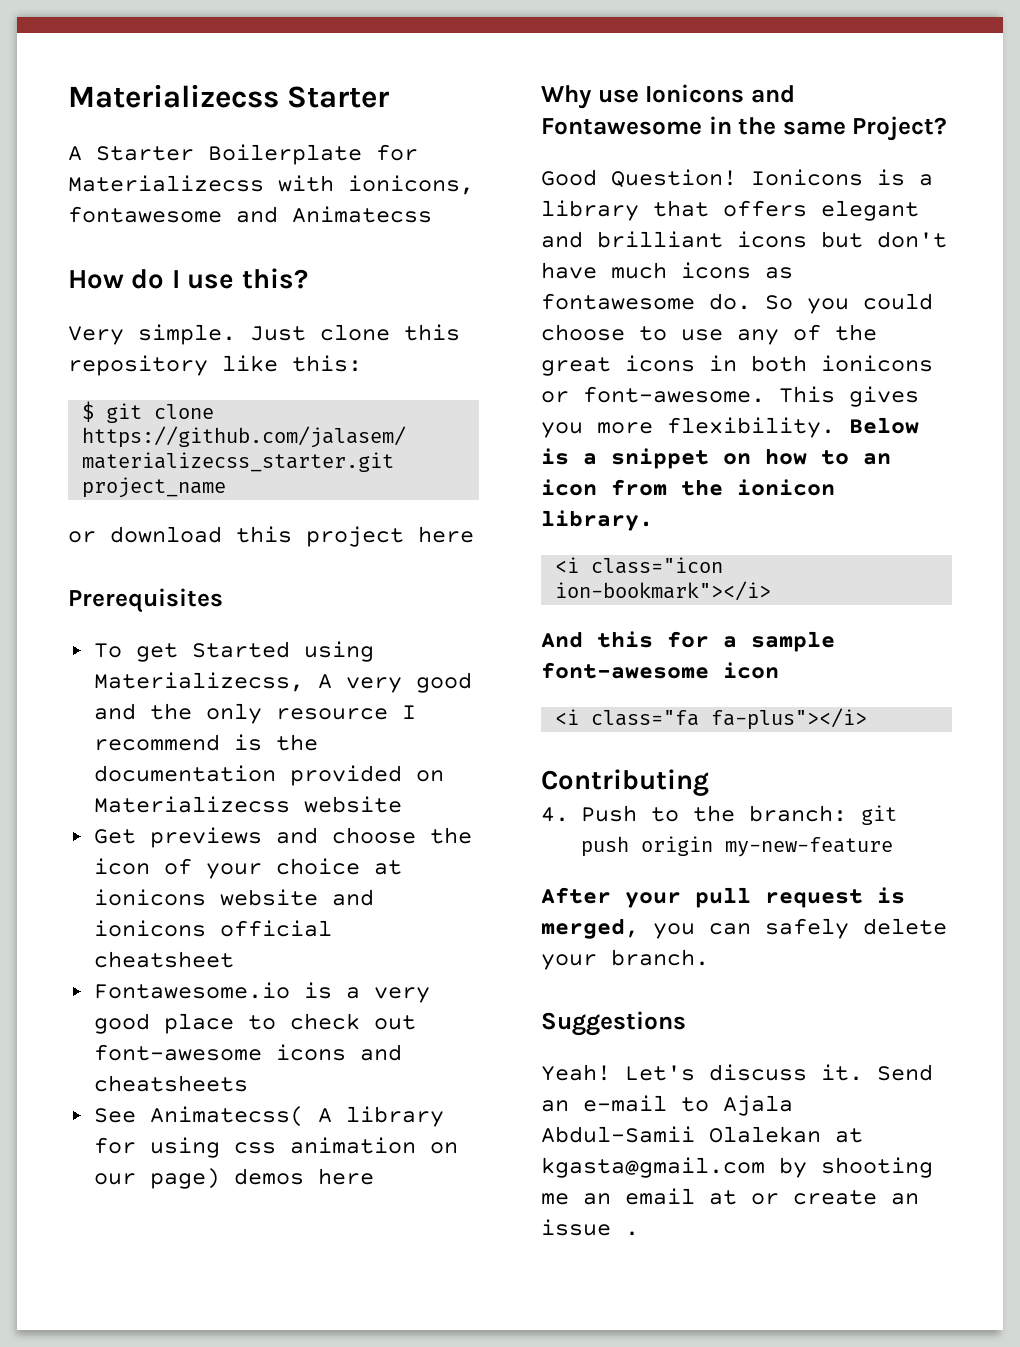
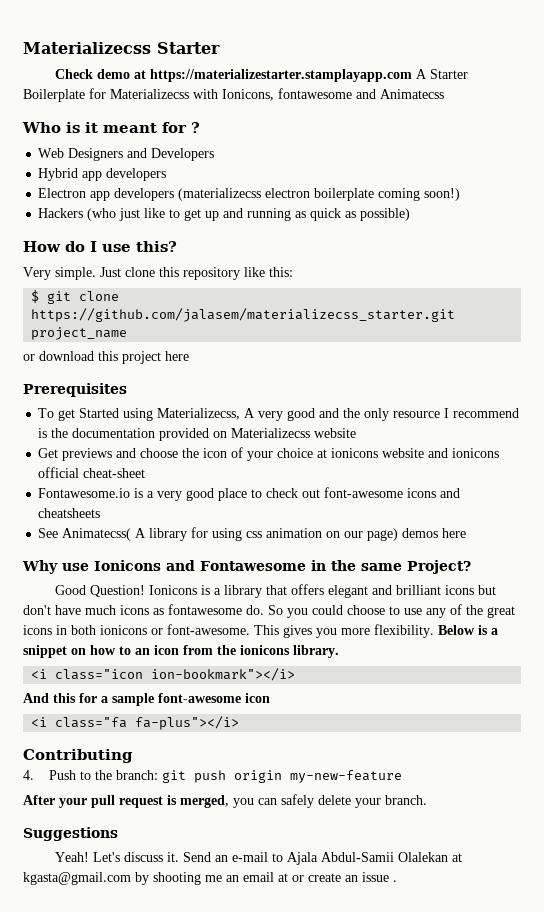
- A Starter Boilerplate for Materializecss with ionicons, fontawesome and Animatecss
+ Check demo at https://materializestarter.stamplayapp.com A Starter Boilerplate for Materializecss with Ionicons, fontawesome and Animatecss
+ Who is it meant for ?
+ Web Designers and Developers
+ Hybrid app developers
+ Electron app developers (materializecss electron boilerplate coming soon!)
+ Hackers (who just like to get up and running as quick as possible)
- Get previews and choose the icon of your choice at ionicons website and ionicons official cheatsheet
+ Get previews and choose the icon of your choice at ionicons website and ionicons official cheat-sheet
- Below is a snippet on how to an icon from the ionicon library.
+ Below is a snippet on how to an icon from the ionicons library.

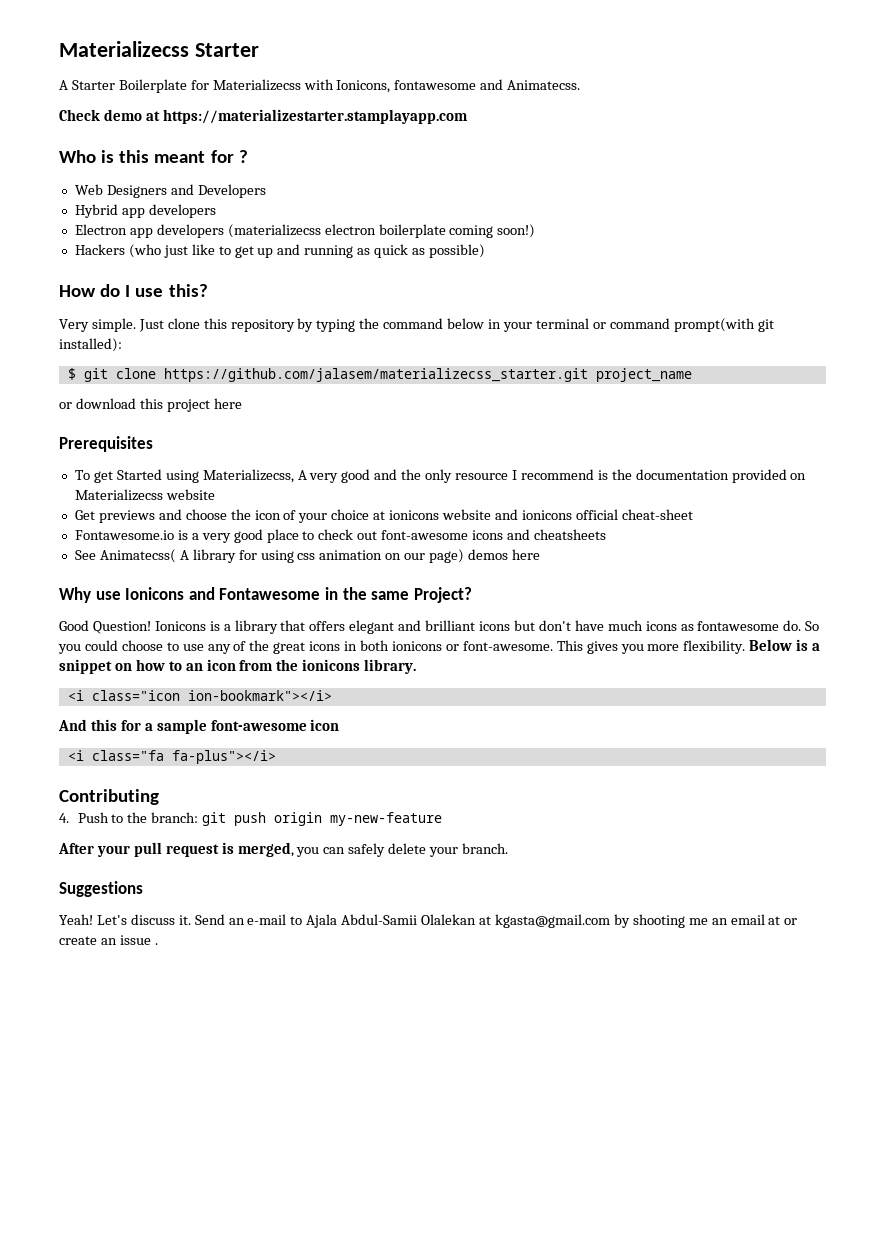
- Check demo at https://materializestarter.stamplayapp.com A Starter Boilerplate for Materializecss with Ionicons, fontawesome and Animatecss
+ A Starter Boilerplate for Materializecss with Ionicons, fontawesome and Animatecss.
+ Check demo at https://materializestarter.stamplayapp.com
- Who is it meant for ?
+ Who is this meant for ?
- Just clone this repository like this:
+ Just clone this repository by typing the command below in your terminal or command prompt(with git installed):

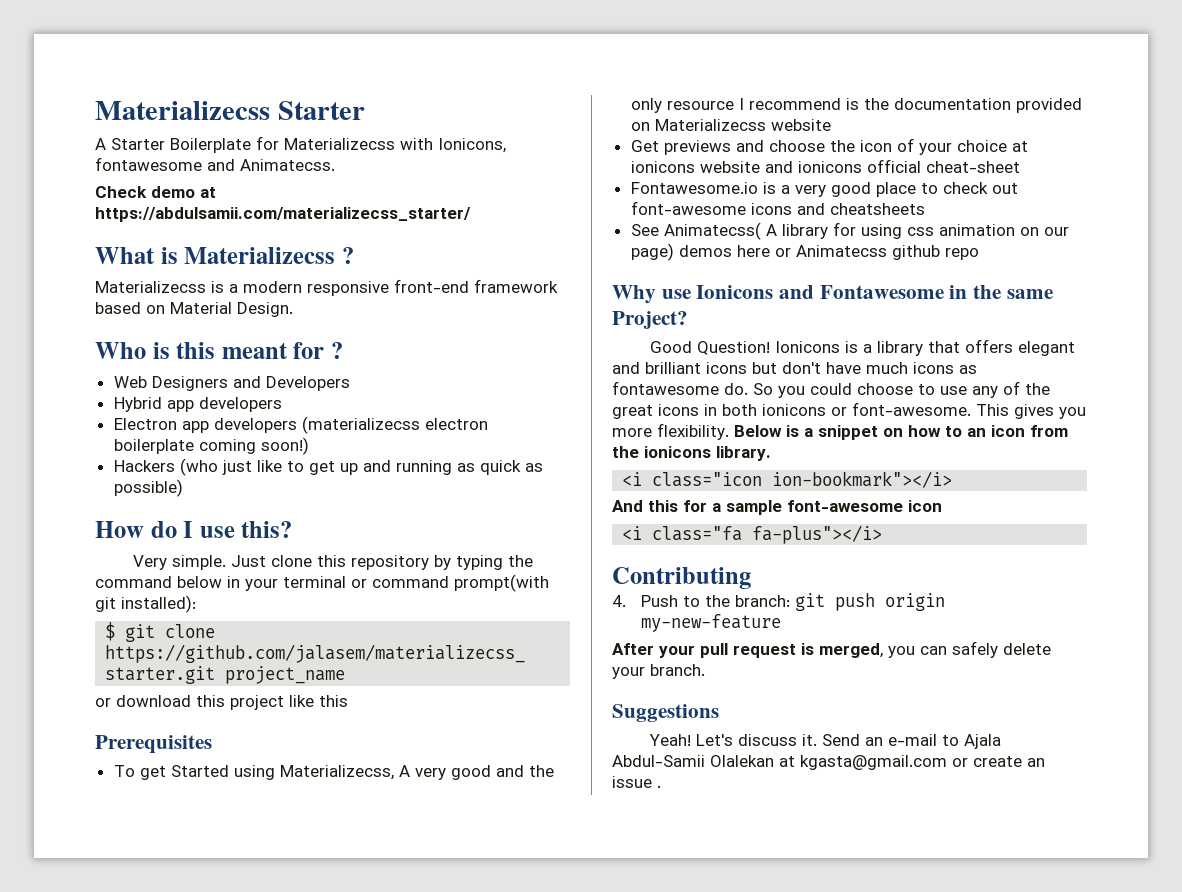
- Check demo at https://materializestarter.stamplayapp.com
+ Check demo at https://abdulsamii.com/materializecss_starter/
+ What is Materializecss ?
+ Materializecss is a modern responsive front-end framework based on Material Design.
- or download this project here
+ or download this project like this
- See Animatecss( A library for using css animation on our page) demos here
+ See Animatecss( A library for using css animation on our page) demos here or Animatecss github repo
- Send an e-mail to Ajala Abdul-Samii Olalekan at kgasta@gmail.com by shooting me an email at or create an issue .
+ Send an e-mail to Ajala Abdul-Samii Olalekan at kgasta@gmail.com or create an issue .

